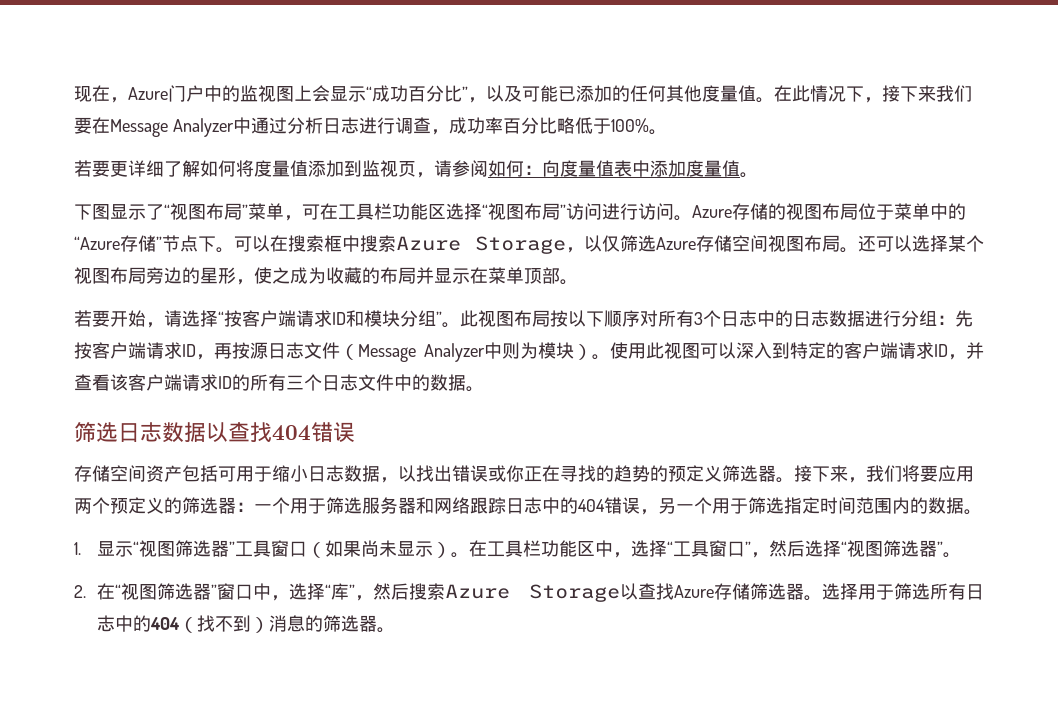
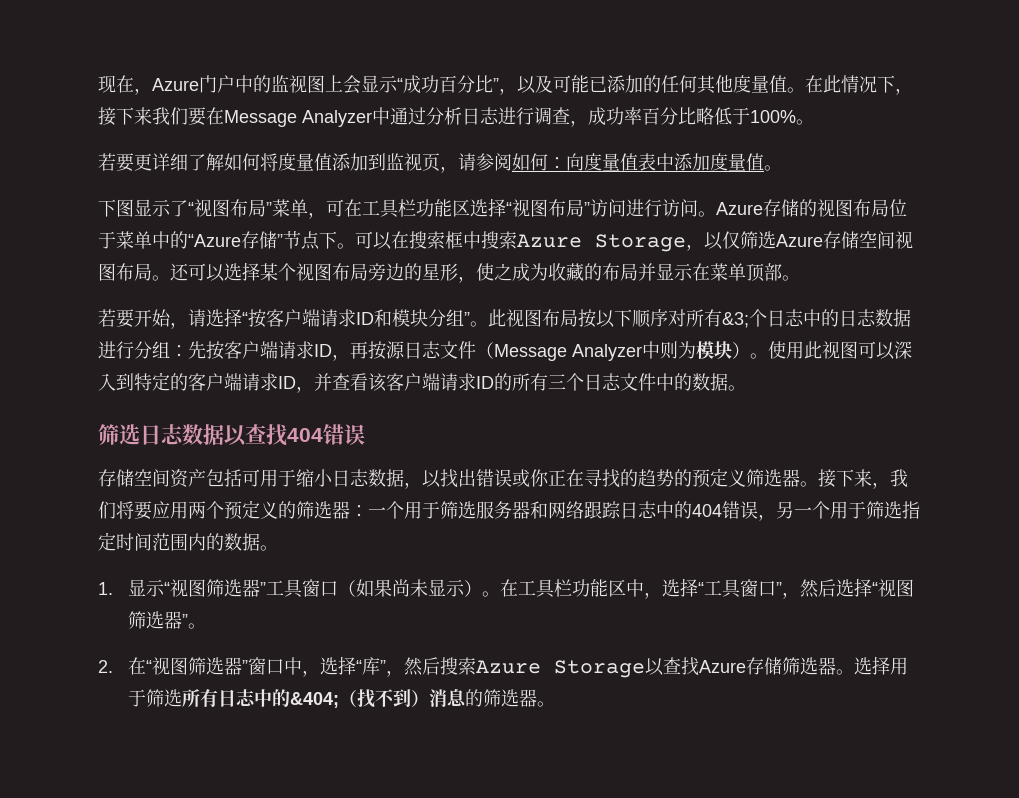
- 此视图布局按以下顺序对所有3个日志中的日志数据进行分组：先按客户端请求ID，再按源日志文件（Message Analyzer中则为模块）。
+ 此视图布局按以下顺序对所有&3;个日志中的日志数据进行分组：先按客户端请求ID，再按源日志文件（Message Analyzer中则为模块）。
- 选择用于筛选所有日志中的404（找不到）消息的筛选器。
+ 选择用于筛选所有日志中的&404;（找不到）消息的筛选器。

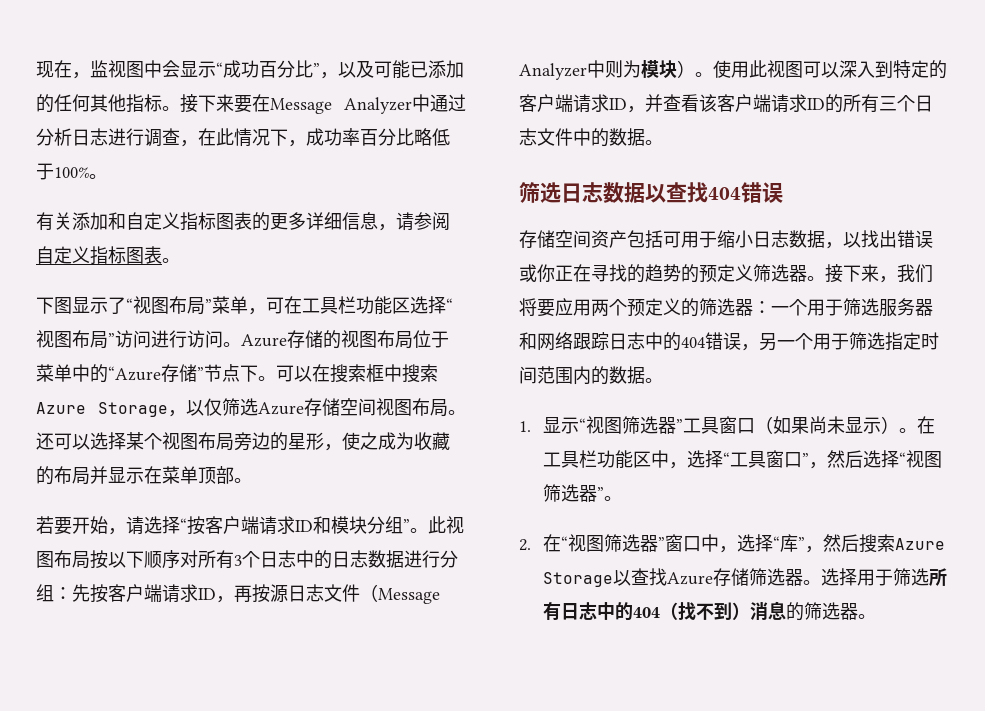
- 现在，Azure门户中的监视图上会显示“成功百分比”，以及可能已添加的任何其他度量值。在此情况下，接下来我们要在Message Analyzer中通过分析日志进行调查，成功率百分比略低于100%。
+ 现在，监视图中会显示“成功百分比”，以及可能已添加的任何其他指标。接下来要在Message Analyzer中通过分析日志进行调查，在此情况下，成功率百分比略低于100%。
- 若要更详细了解如何将度量值添加到监视页，请参阅如何：向度量值表中添加度量值。
+ 有关添加和自定义指标图表的更多详细信息，请参阅自定义指标图表。
- 此视图布局按以下顺序对所有&3;个日志中的日志数据进行分组：先按客户端请求ID，再按源日志文件（Message Analyzer中则为模块）。
+ 此视图布局按以下顺序对所有3个日志中的日志数据进行分组：先按客户端请求ID，再按源日志文件（Message Analyzer中则为模块）。
- 选择用于筛选所有日志中的&404;（找不到）消息的筛选器。
+ 选择用于筛选所有日志中的404（找不到）消息的筛选器。

